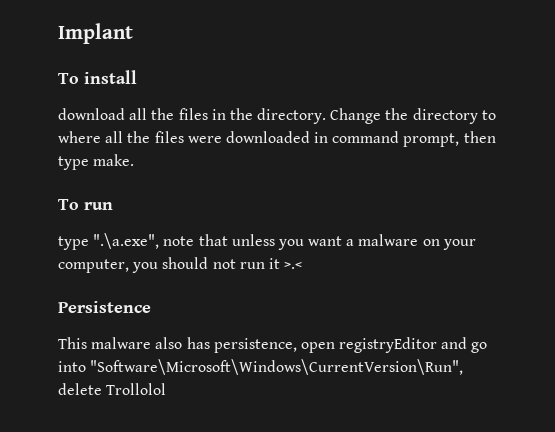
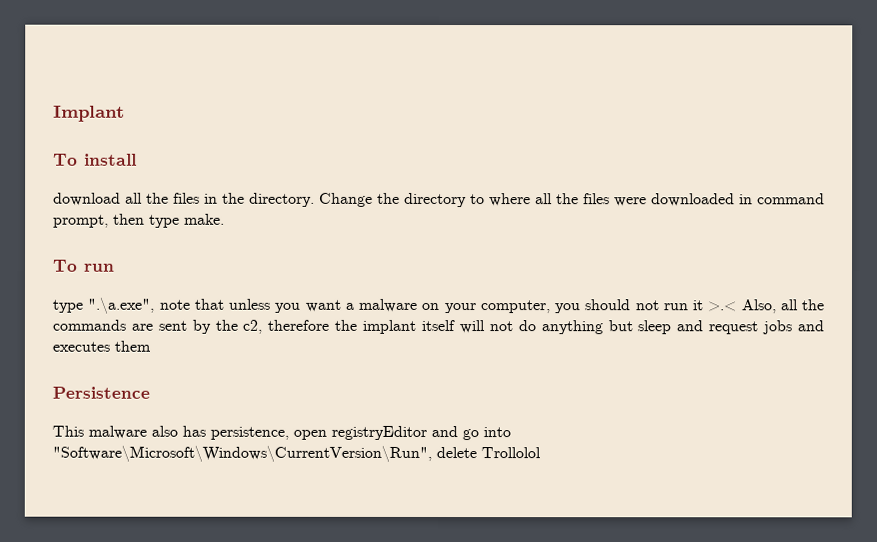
- type ".\a.exe", note that unless you want a malware on your computer, you should not run it >.<
+ type ".\a.exe", note that unless you want a malware on your computer, you should not run it >.< Also, all the commands are sent by the c2, therefore the implant itself will not do anything but sleep and request jobs and executes them

